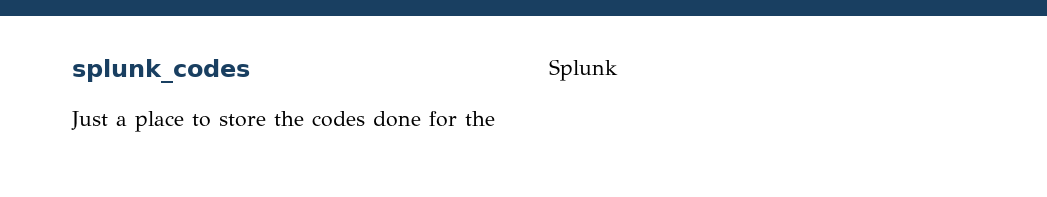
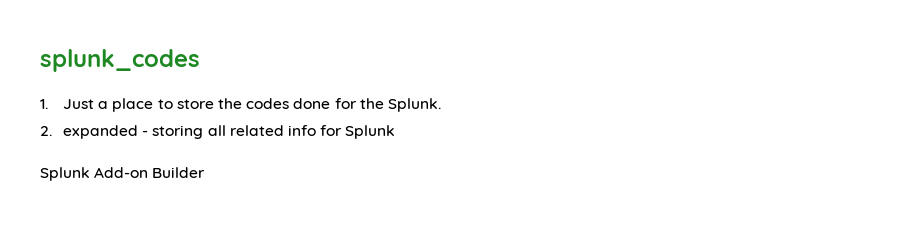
- Just a place to store the codes done for the Splunk
+ 1. Just a place to store the codes done for the Splunk.
+ 2. expanded - storing all related info for Splunk
+ Splunk Add-on Builder

